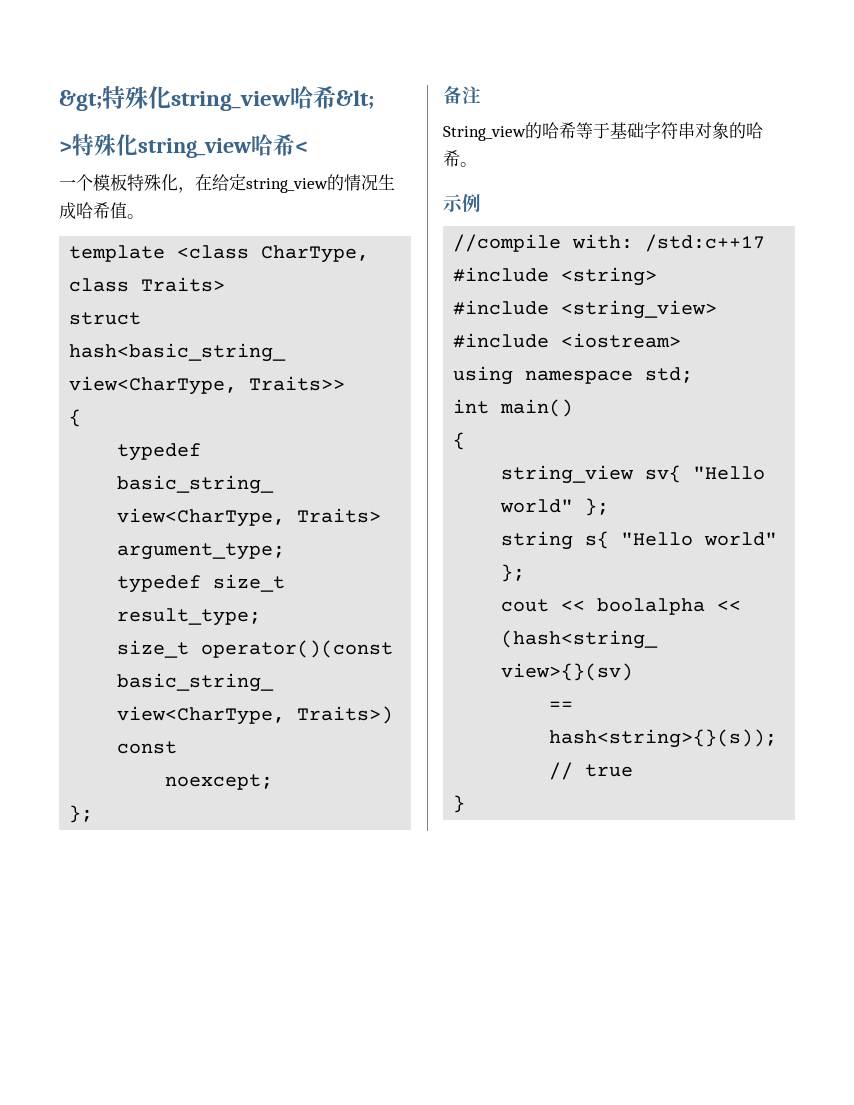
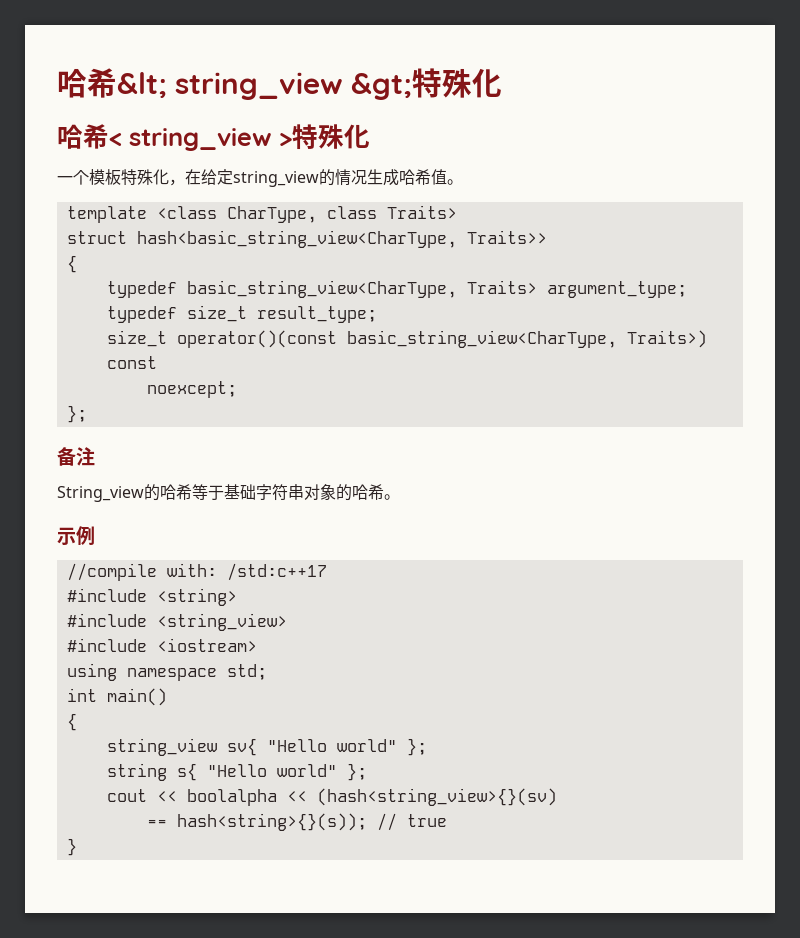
- &gt;特殊化string_view哈希&lt;
- >特殊化string_view哈希<
+ 哈希&lt; string_view &gt;特殊化
+ 哈希< string_view >特殊化

